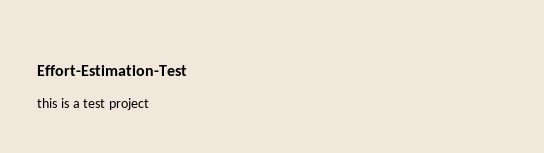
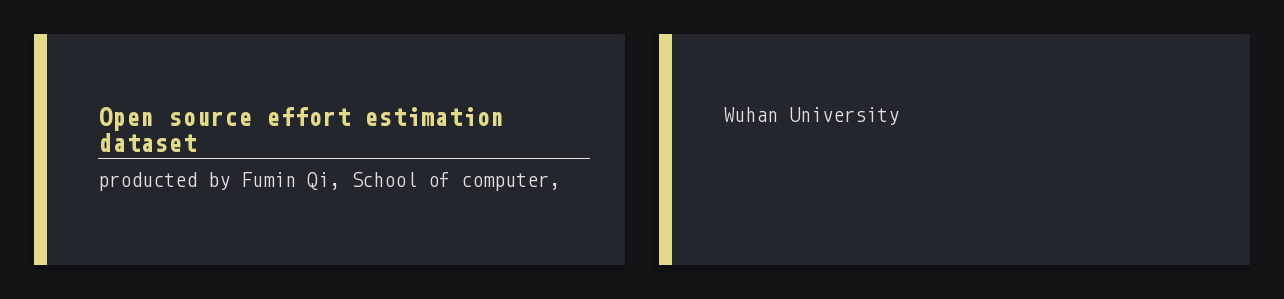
- Effort-Estimation-Test
- this is a test project
+ Open source effort estimation dataset
+ producted by Fumin Qi, School of computer, Wuhan University

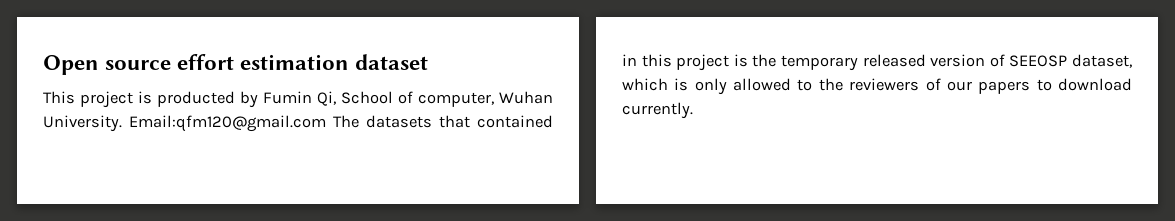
- producted by Fumin Qi, School of computer, Wuhan University
+ This project is producted by Fumin Qi, School of computer, Wuhan University. Email:qfm120@gmail.com The datasets that contained in this project is the temporary released version of SEEOSP dataset, which is only allowed to the reviewers of our papers to download currently.

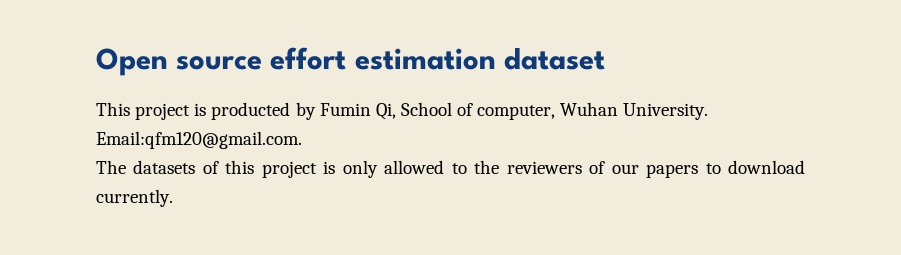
- Email:qfm120@gmail.com The datasets that contained in this project is the temporary released version of SEEOSP dataset, which is only allowed to the reviewers of our papers to download currently.
+ Email:qfm120@gmail.com.
+ The datasets of this project is only allowed to the reviewers of our papers to download currently.

